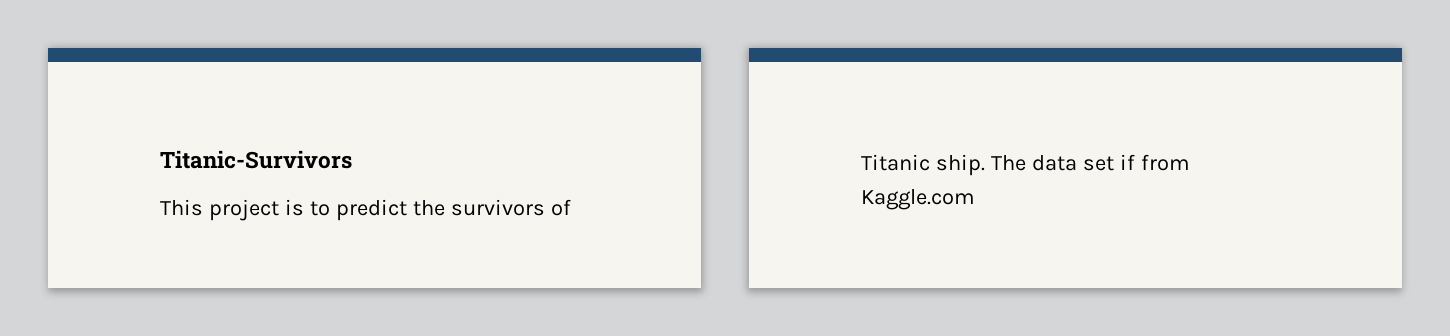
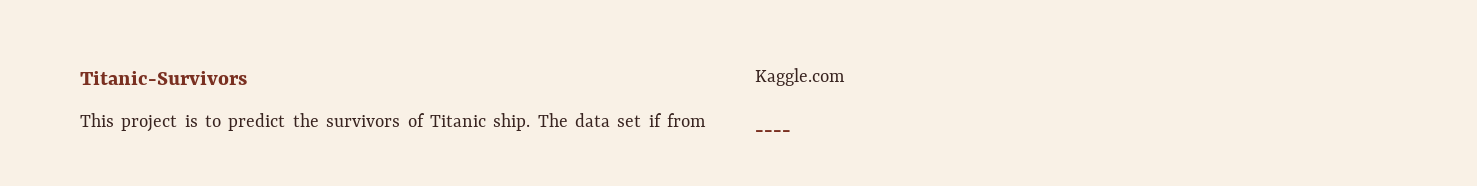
+ ----

